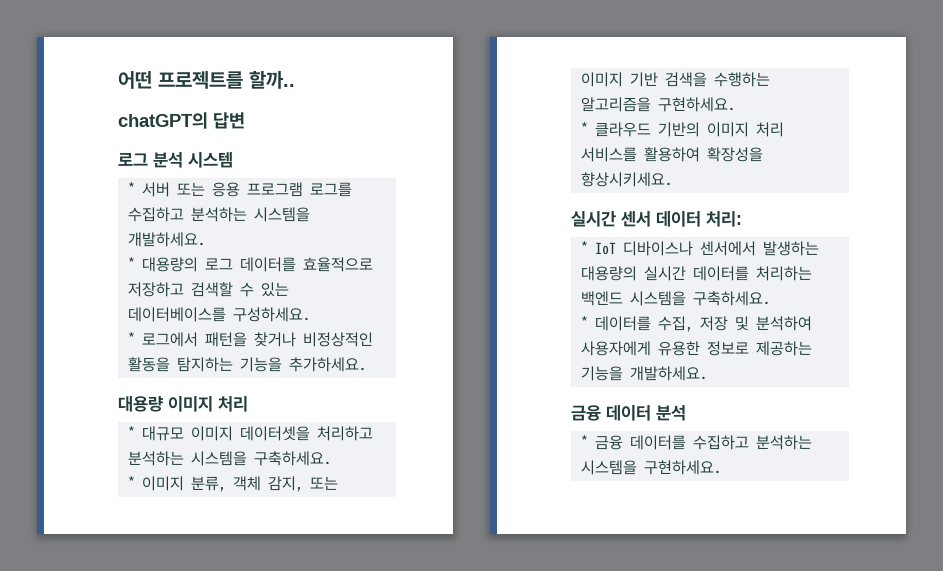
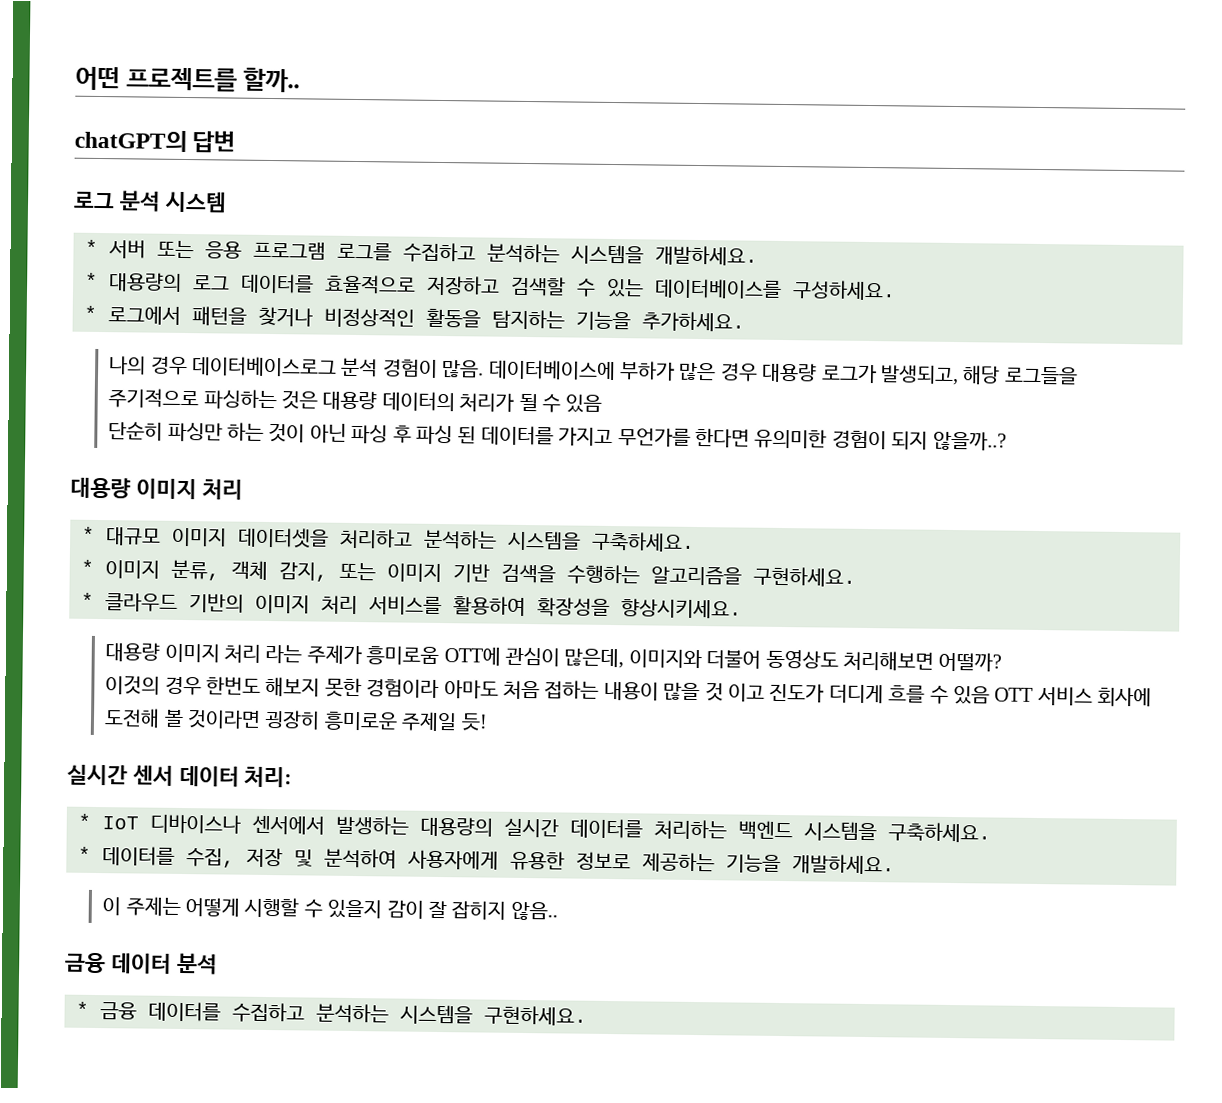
+ 나의 경우 데이터베이스로그 분석 경험이 많음. 데이터베이스에 부하가 많은 경우 대용량 로그가 발생되고, 해당 로그들을
+ 주기적으로 파싱하는 것은 대용량 데이터의 처리가 될 수 있음
+ 단순히 파싱만 하는 것이 아닌 파싱 후 파싱 된 데이터를 가지고 무언가를 한다면 유의미한 경험이 되지 않을까..?
+ 대용량 이미지 처리 라는 주제가 흥미로움 OTT에 관심이 많은데, 이미지와 더불어 동영상도 처리해보면 어떨까?
+ 이것의 경우 한번도 해보지 못한 경험이라 아마도 처음 접하는 내용이 많을 것 이고 진도가 더디게 흐를 수 있음 OTT 서비스 회사에 도전해 볼 것이라면 굉장히 흥미로운 주제일 듯!
+ 이 주제는 어떻게 시행할 수 있을지 감이 잘 잡히지 않음..

